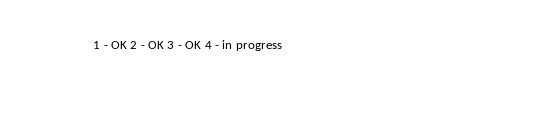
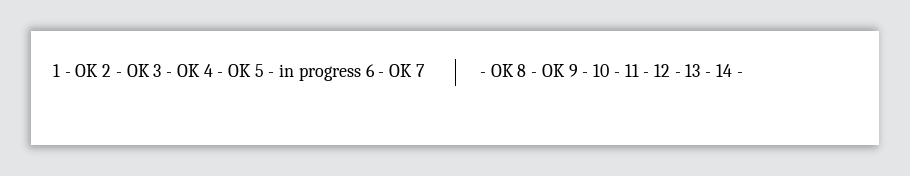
- 1 - OK 2 - OK 3 - OK 4 - in progress
+ 1 - OK 2 - OK 3 - OK 4 - OK 5 - in progress 6 - OK 7 - OK 8 - OK 9 - 10 - 11 - 12 - 13 - 14 -

